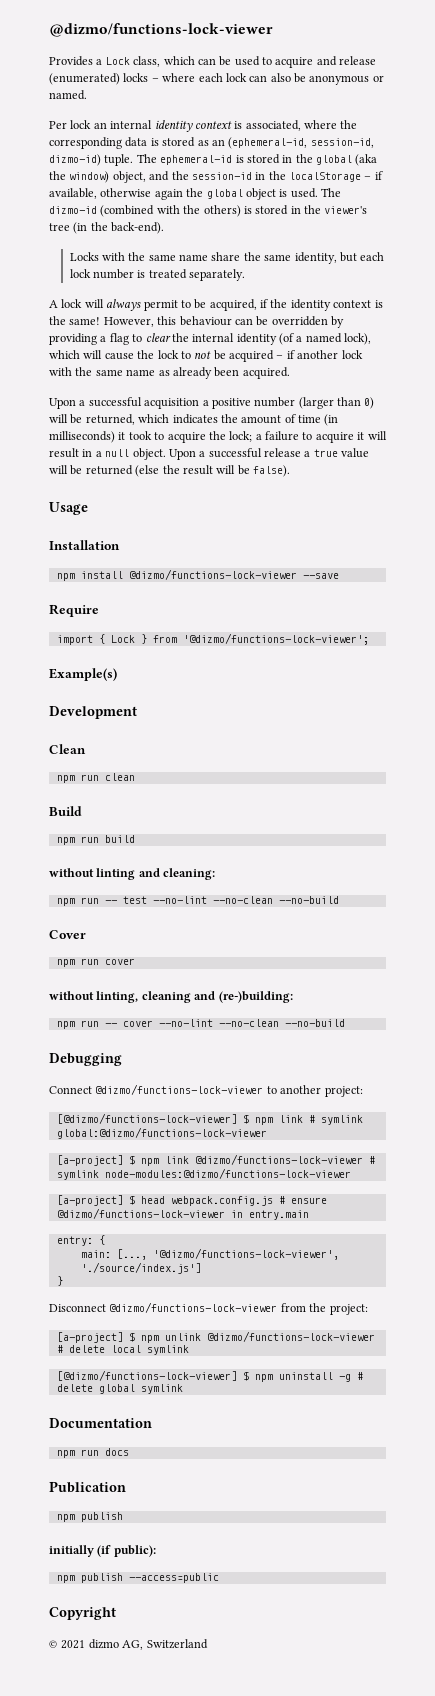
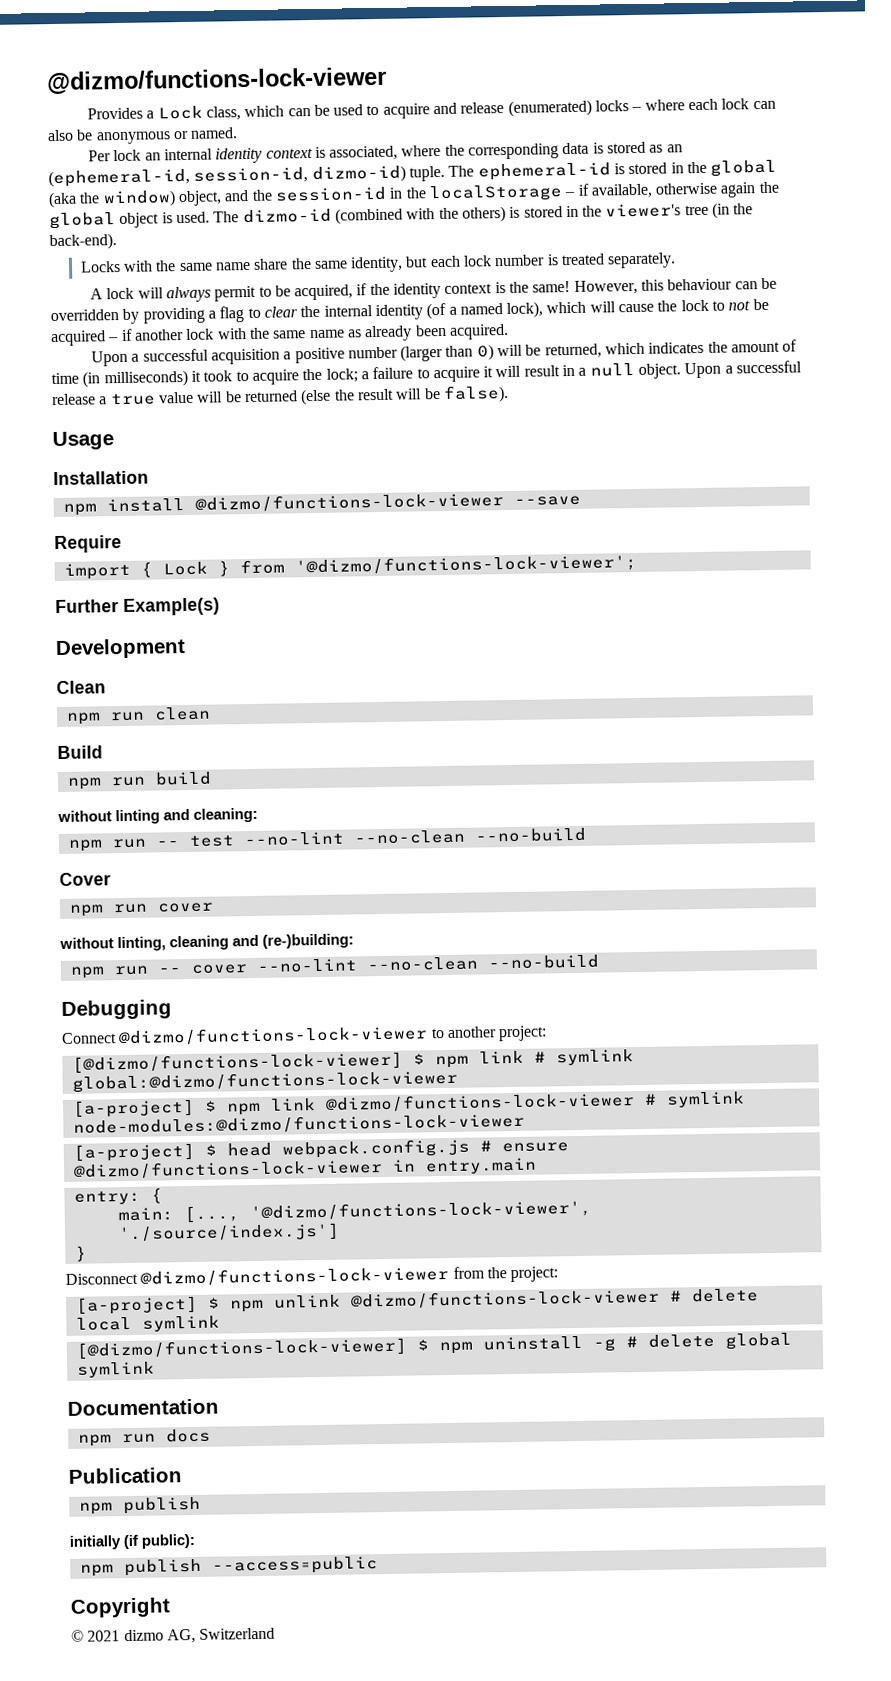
- Example(s)
+ Further Example(s)

